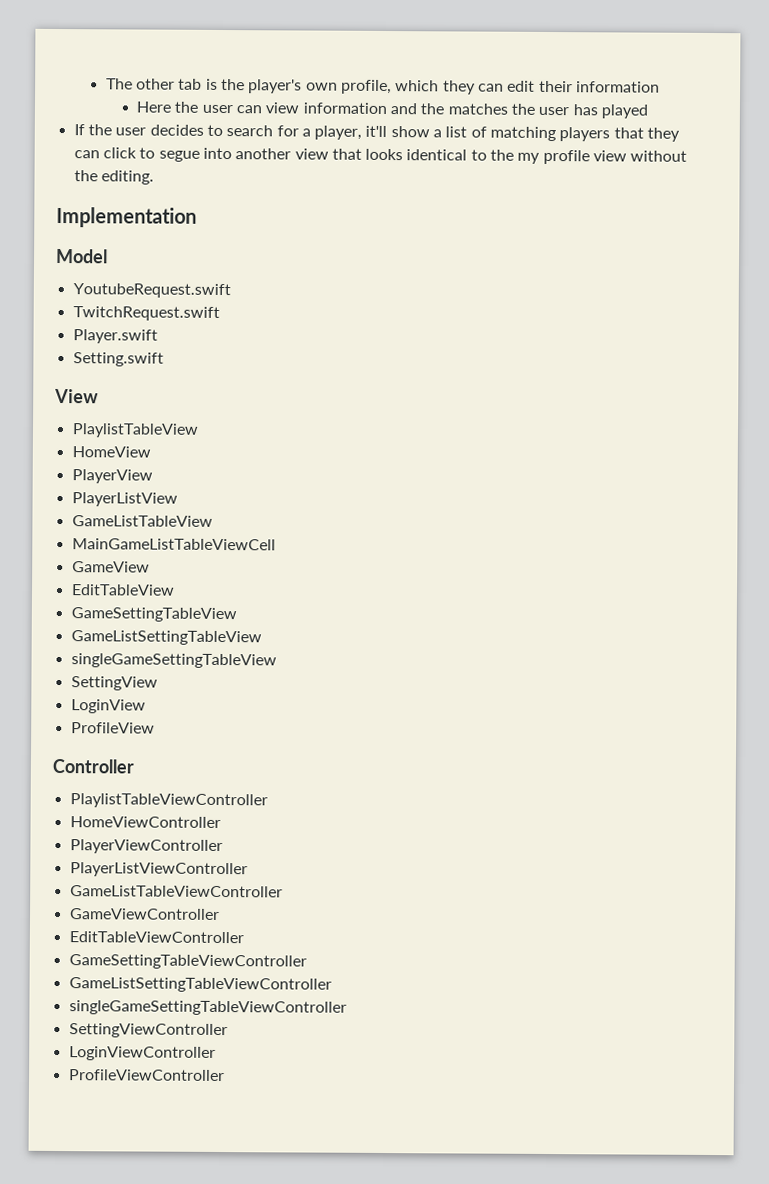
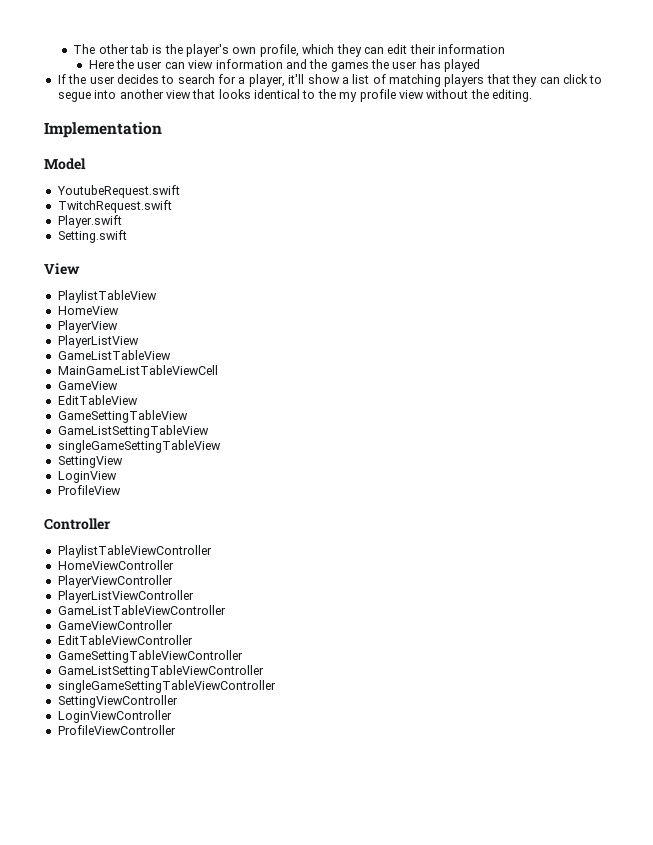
- Here the user can view information and the matches the user has played
+ Here the user can view information and the games the user has played

